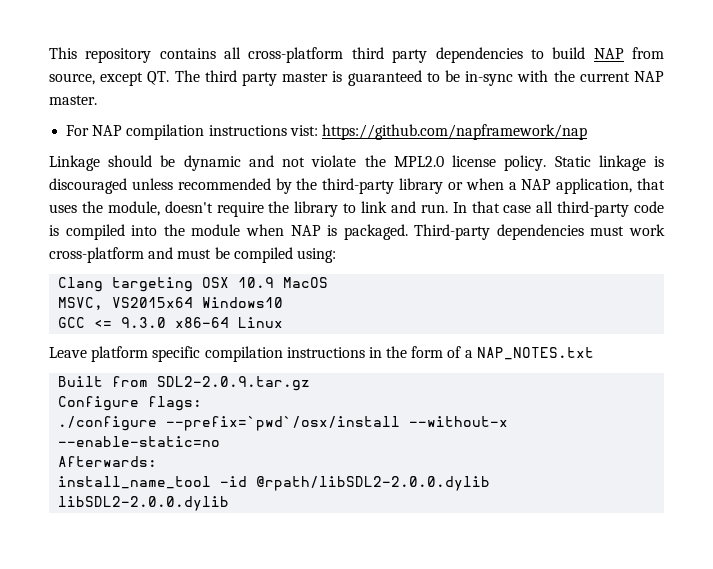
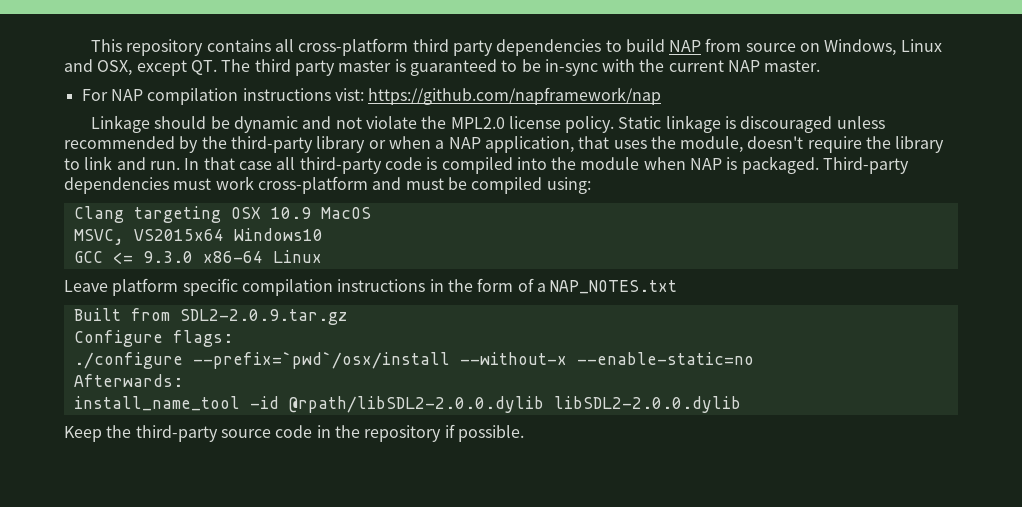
- This repository contains all cross-platform third party dependencies to build NAP from source, except QT. The third party master is guaranteed to be in-sync with the current NAP master.
+ This repository contains all cross-platform third party dependencies to build NAP from source on Windows, Linux and OSX, except QT. The third party master is guaranteed to be in-sync with the current NAP master.
+ Keep the third-party source code in the repository if possible.

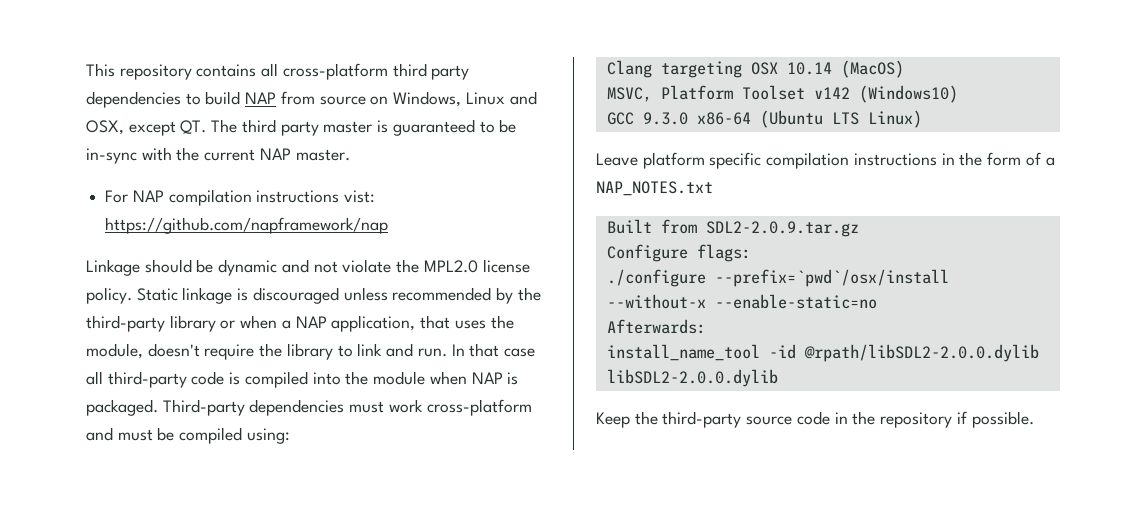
- Clang targeting OSX 10.9 MacOS
+ Clang targeting OSX 10.14 (MacOS)
- MSVC, VS2015x64 Windows10
+ MSVC, Platform Toolset v142 (Windows10)
- GCC <= 9.3.0 x86-64 Linux
+ GCC 9.3.0 x86-64 (Ubuntu LTS Linux)

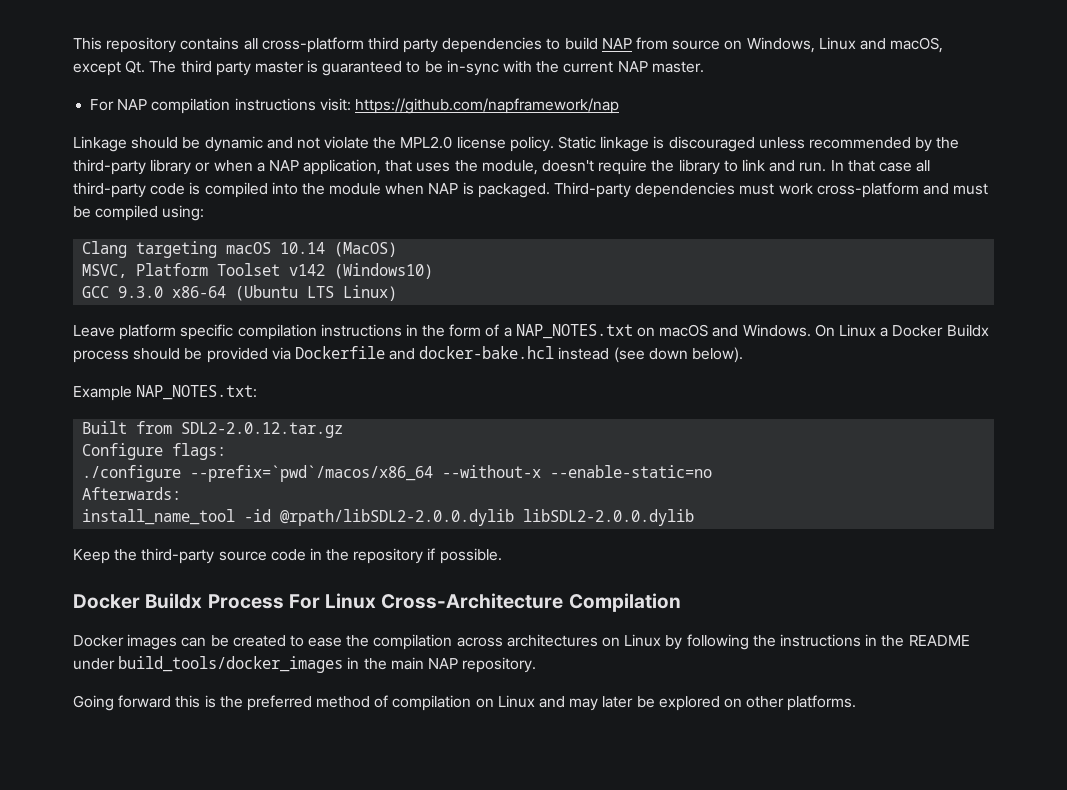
- This repository contains all cross-platform third party dependencies to build NAP from source on Windows, Linux and OSX, except QT. The third party master is guaranteed to be in-sync with the current NAP master.
+ This repository contains all cross-platform third party dependencies to build NAP from source on Windows, Linux and macOS, except Qt. The third party master is guaranteed to be in-sync with the current NAP master.
- For NAP compilation instructions vist: https://github.com/napframework/nap
+ For NAP compilation instructions visit: https://github.com/napframework/nap
- Clang targeting OSX 10.14 (MacOS)
+ Clang targeting macOS 10.14 (MacOS)
- Leave platform specific compilation instructions in the form of a NAP_NOTES.txt
+ Leave platform specific compilation instructions in the form of a NAP_NOTES.txt on macOS and Windows. On Linux a Docker Buildx process should be provided via Dockerfile and docker-bake.hcl instead (see down below).
+ Example NAP_NOTES.txt:
- Built from SDL2-2.0.9.tar.gz
+ Built from SDL2-2.0.12.tar.gz
- ./configure --prefix=`pwd`/osx/install --without-x --enable-static=no
+ ./configure --prefix=`pwd`/macos/x86_64 --without-x --enable-static=no
+ Docker Buildx Process For Linux Cross-Architecture Compilation
+ Docker images can be created to ease the compilation across architectures on Linux by following the instructions in the README under build_tools/docker_images in the main NAP repository.
+ Going forward this is the preferred method of compilation on Linux and may later be explored on other platforms.

